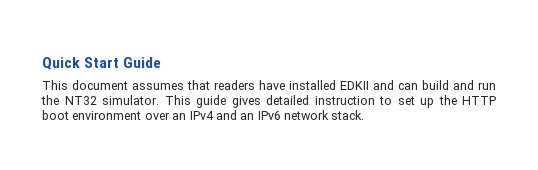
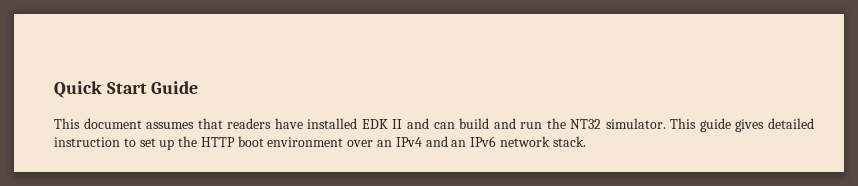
- This document assumes that readers have installed EDKII and can build and run the NT32 simulator.
+ This document assumes that readers have installed EDK II and can build and run the NT32 simulator.

